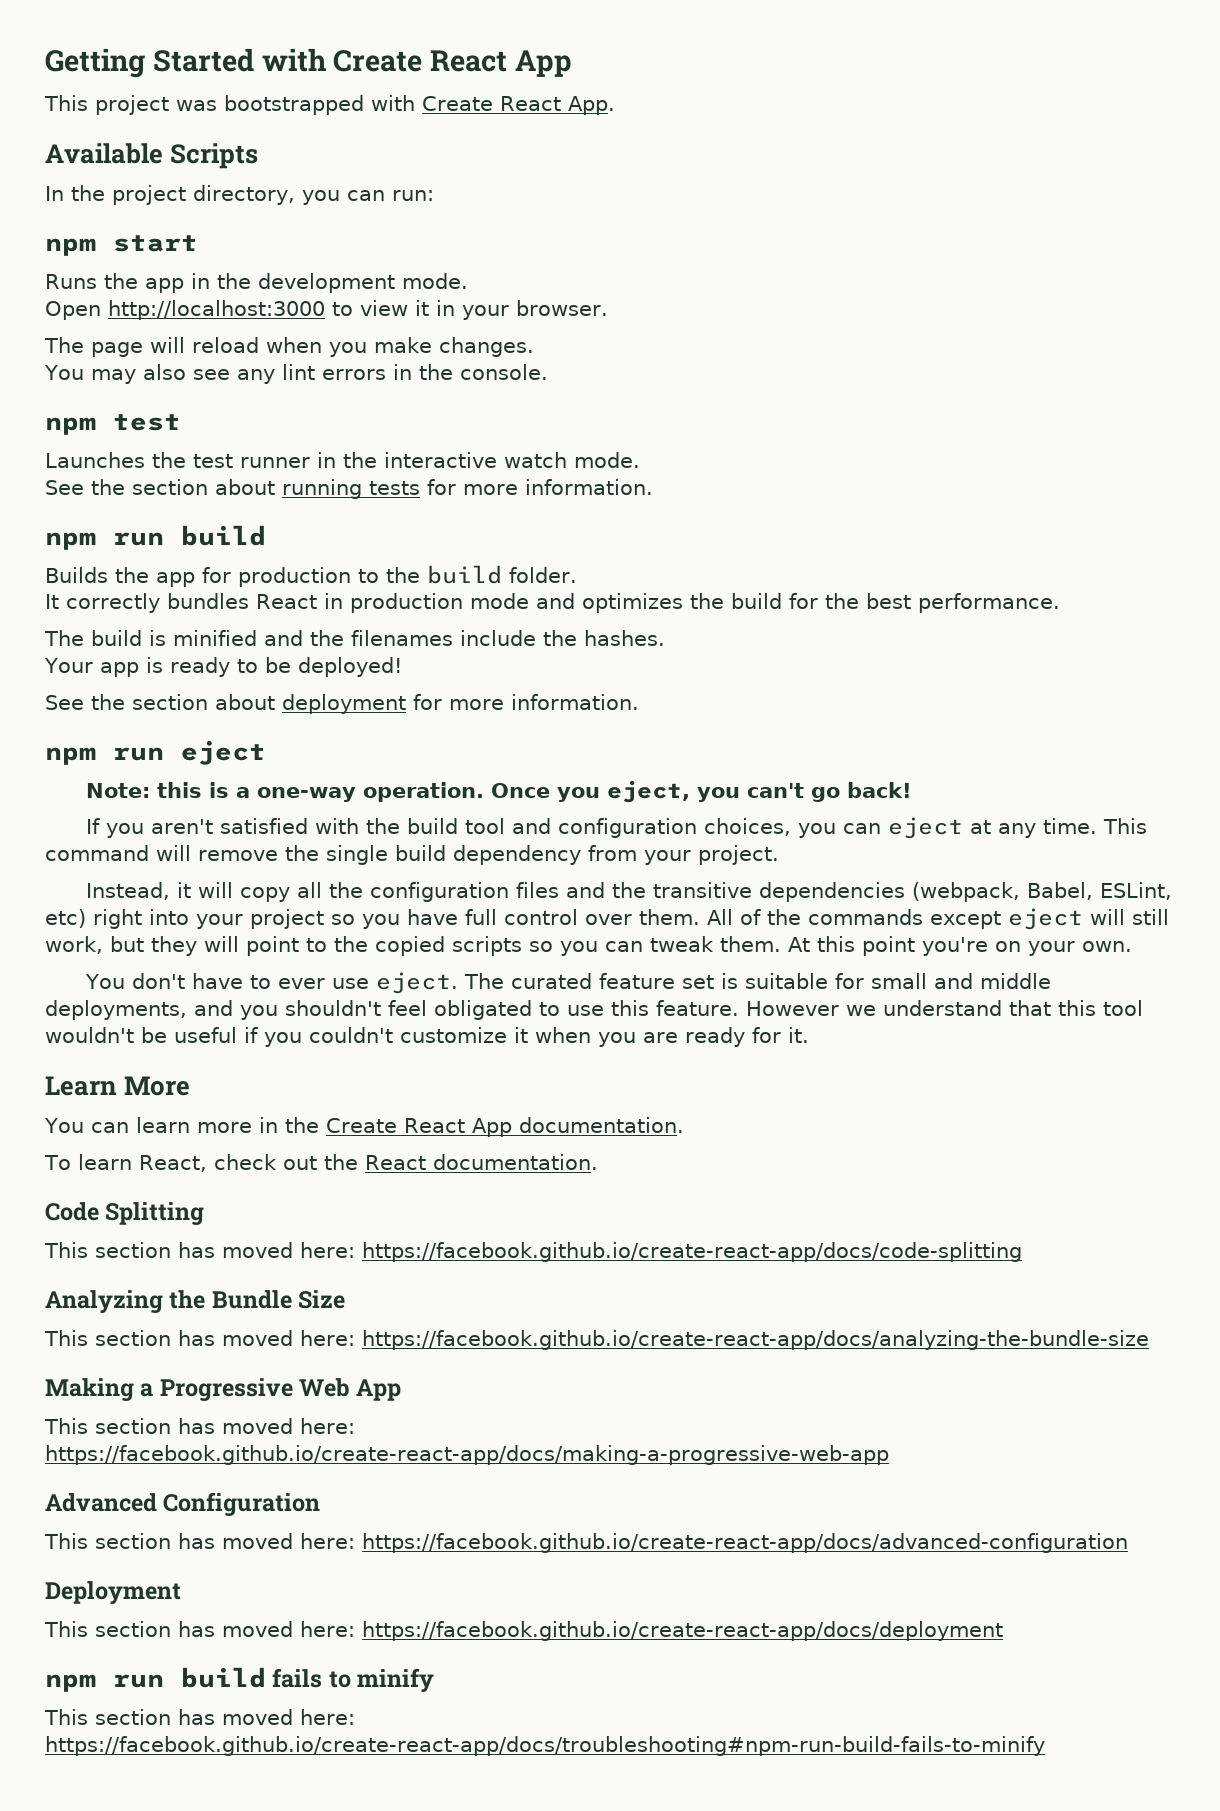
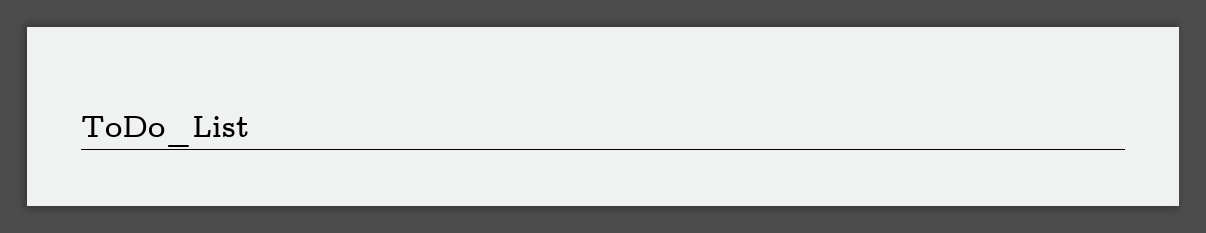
- Getting Started with Create React App
- This project was bootstrapped with Create React App.
- Available Scripts
- In the project directory, you can run:
- npm start
- Runs the app in the development mode.
- Open http://localhost:3000 to view it in your browser.
- The page will reload when you make changes.
- You may also see any lint errors in the console.
- npm test
- Launches the test runner in the interactive watch mode.
- See the section about running tests for more information.
- npm run build
- Builds the app for production to the build folder.
- It correctly bundles React in production mode and optimizes the build for the best performance.
- The build is minified and the filenames include the hashes.
- Your app is ready to be deployed!
- See the section about deployment for more information.
- npm run eject
- Note: this is a one-way operation. Once you eject, you can't go back!
- If you aren't satisfied with the build tool and configuration choices, you can eject at any time. This command will remove the single build dependency from your project.
- Instead, it will copy all the configuration files and the transitive dependencies (webpack, Babel, ESLint, etc) right into your project so you have full control over them. All of the commands except eject will still work, but they will point to the copied scripts so you can tweak them. At this point you're on your own.
- You don't have to ever use eject. The curated feature set is suitable for small and middle deployments, and you shouldn't feel obligated to use this feature. However we understand that this tool wouldn't be useful if you couldn't customize it when you are ready for it.
- Learn More
- You can learn more in the Create React App documentation.
- To learn React, check out the React documentation.
- Code Splitting
- This section has moved here: https://facebook.github.io/create-react-app/docs/code-splitting
- Analyzing the Bundle Size
- This section has moved here: https://facebook.github.io/create-react-app/docs/analyzing-the-bundle-size
- Making a Progressive Web App
- This section has moved here: https://facebook.github.io/create-react-app/docs/making-a-progressive-web-app
- Advanced Configuration
- This section has moved here: https://facebook.github.io/create-react-app/docs/advanced-configuration
- Deployment
- This section has moved here: https://facebook.github.io/create-react-app/docs/deployment
- npm run build fails to minify
- This section has moved here: https://facebook.github.io/create-react-app/docs/troubleshooting#npm-run-build-fails-to-minify
+ ToDo_List

